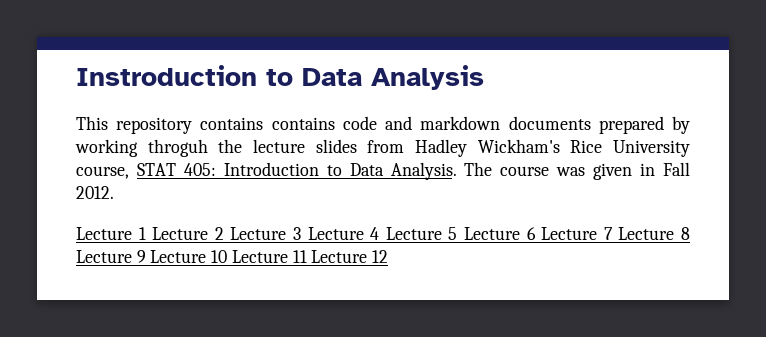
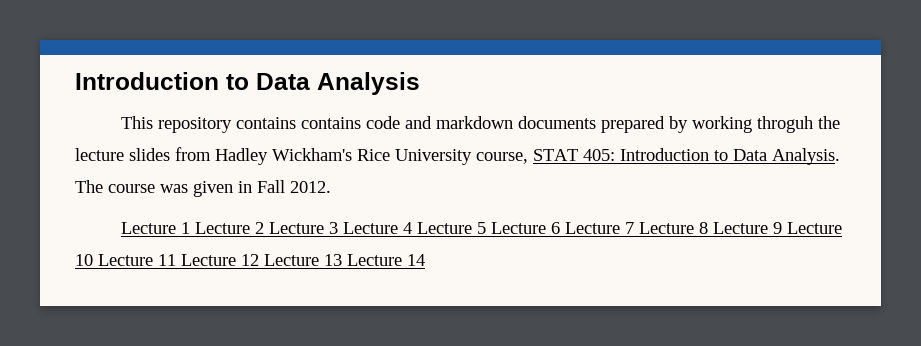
- Instroduction to Data Analysis
+ Introduction to Data Analysis
- Lecture 1 Lecture 2 Lecture 3 Lecture 4 Lecture 5 Lecture 6 Lecture 7 Lecture 8 Lecture 9 Lecture 10 Lecture 11 Lecture 12
+ Lecture 1 Lecture 2 Lecture 3 Lecture 4 Lecture 5 Lecture 6 Lecture 7 Lecture 8 Lecture 9 Lecture 10 Lecture 11 Lecture 12 Lecture 13 Lecture 14

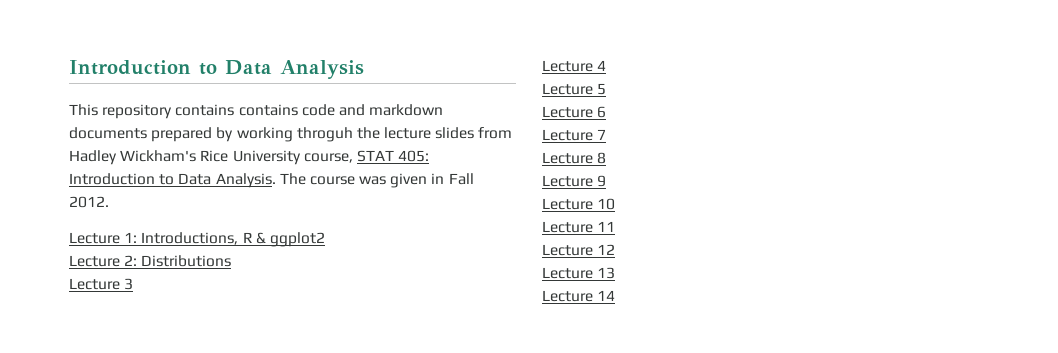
- Lecture 1 Lecture 2 Lecture 3 Lecture 4 Lecture 5 Lecture 6 Lecture 7 Lecture 8 Lecture 9 Lecture 10 Lecture 11 Lecture 12 Lecture 13 Lecture 14
+ Lecture 1: Introductions, R & ggplot2
+ Lecture 2: Distributions
+ Lecture 3
+ Lecture 4
+ Lecture 5
+ Lecture 6
+ Lecture 7
+ Lecture 8
+ Lecture 9
+ Lecture 10
+ Lecture 11
+ Lecture 12
+ Lecture 13
+ Lecture 14

